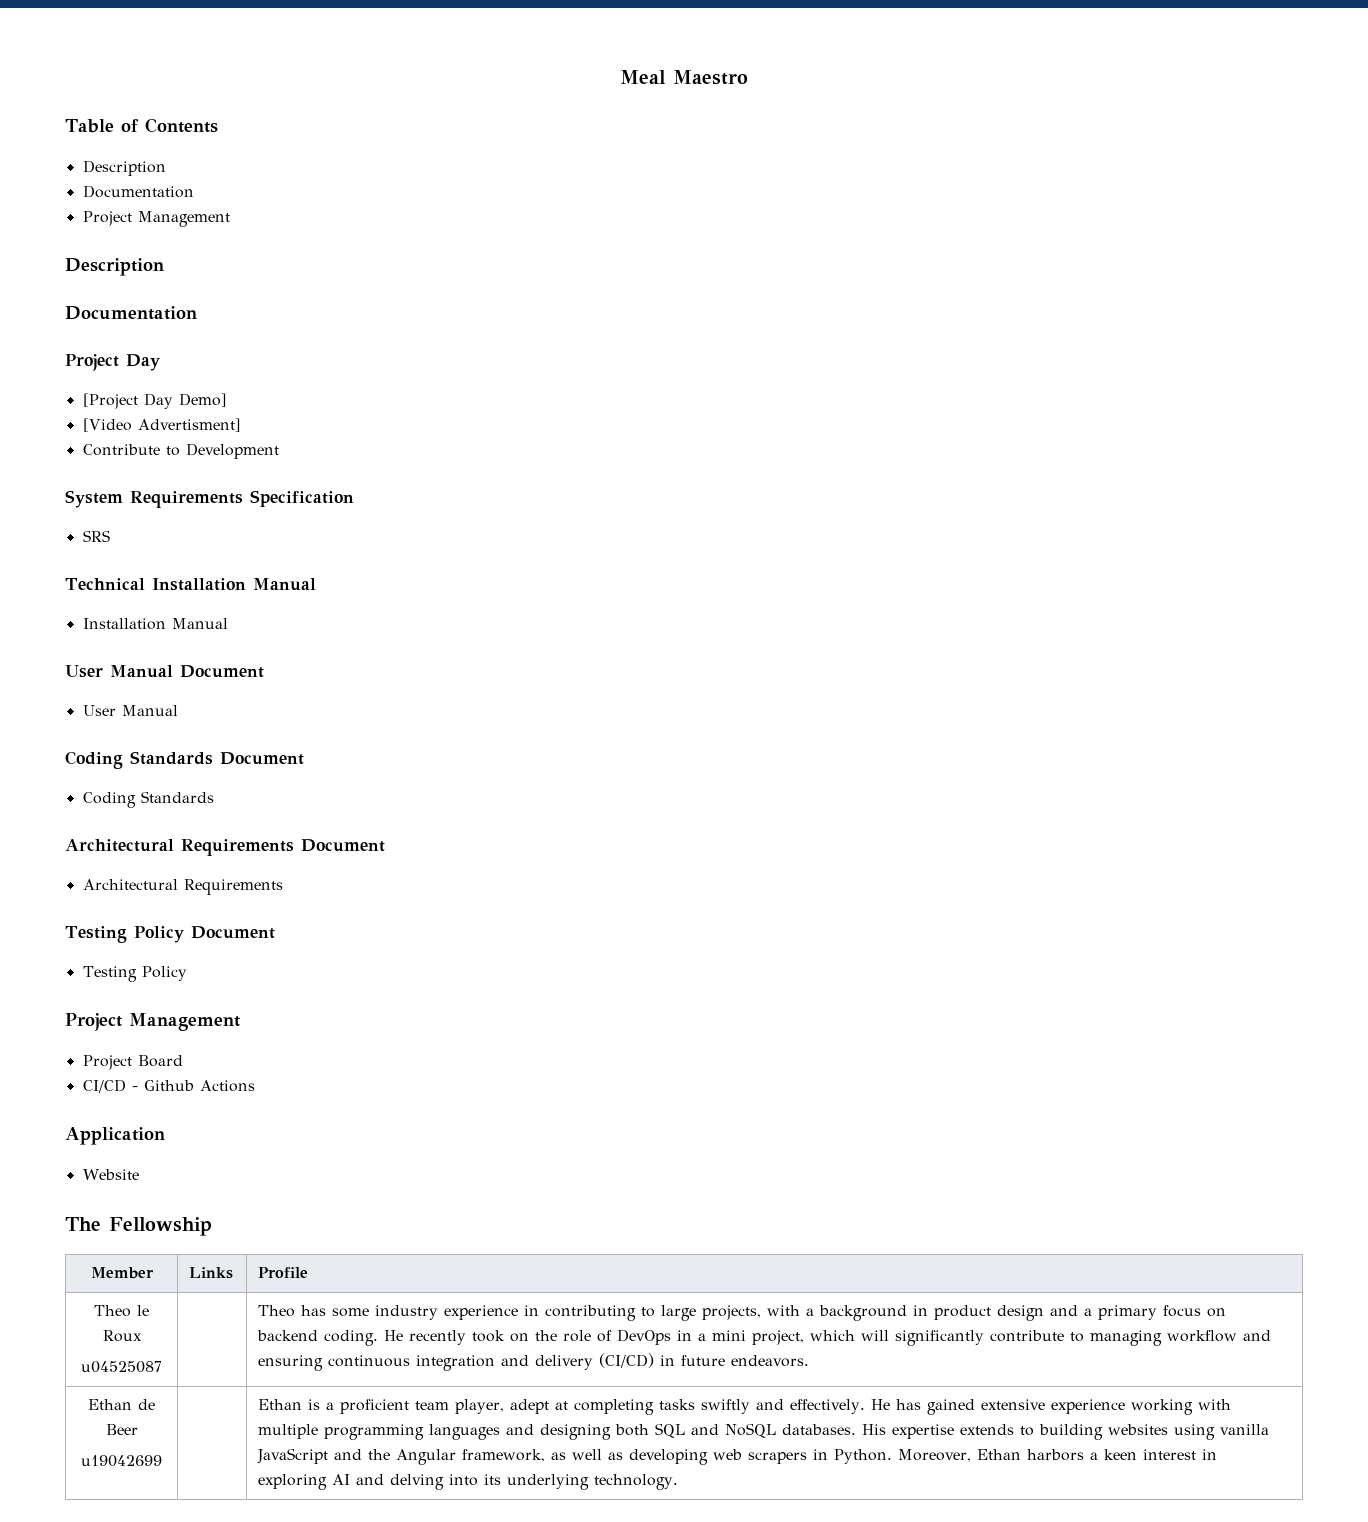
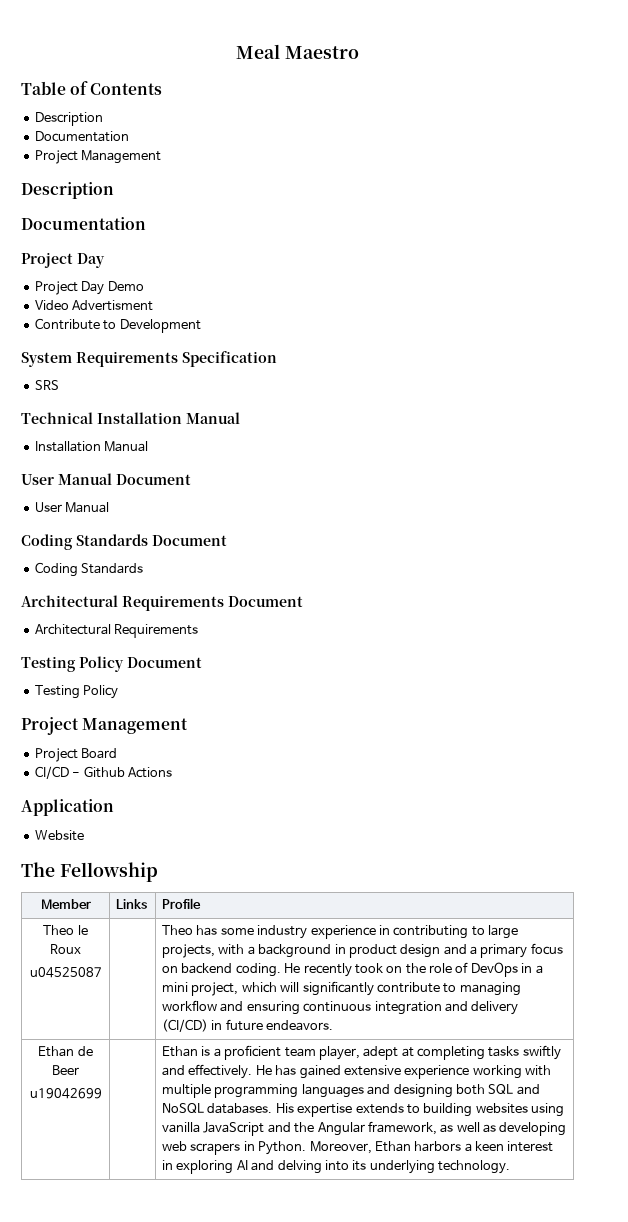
- [Project Day Demo]
- [Video Advertisment]
+ Project Day Demo
+ Video Advertisment

